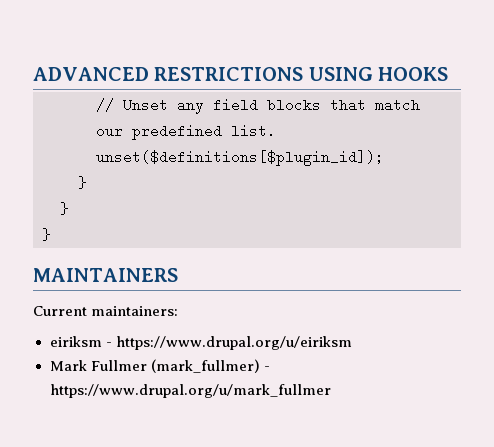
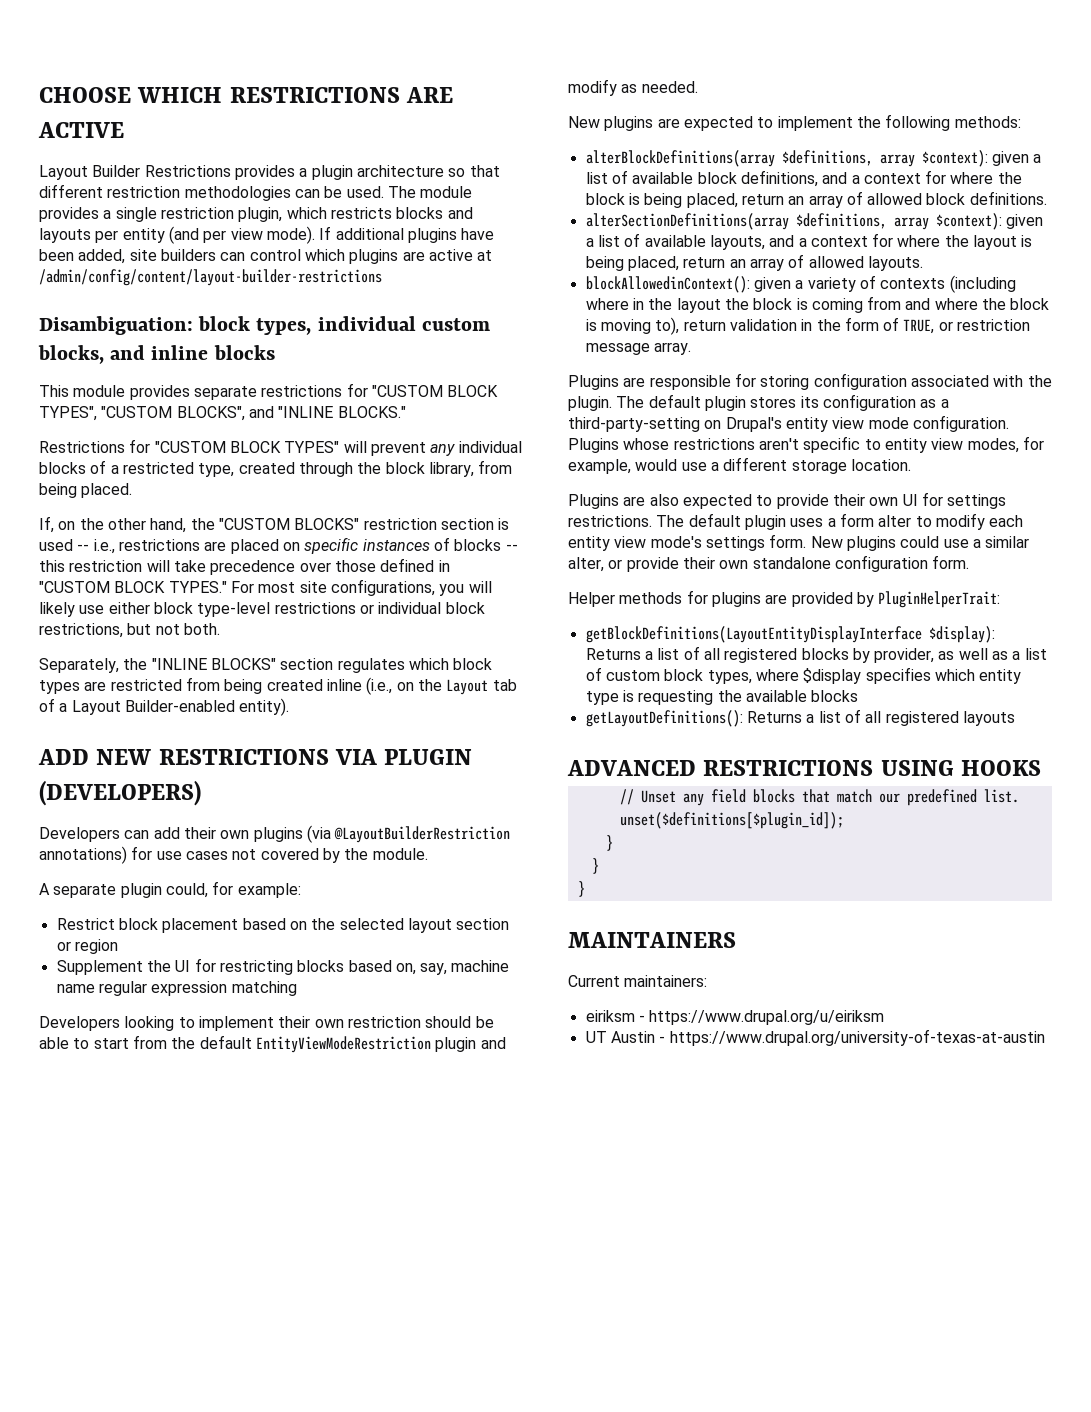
+ CHOOSE WHICH RESTRICTIONS ARE ACTIVE
+ Layout Builder Restrictions provides a plugin architecture so that different restriction methodologies can be used. The module provides a single restriction plugin, which restricts blocks and layouts per entity (and per view mode). If additional plugins have been added, site builders can control which plugins are active at /admin/config/content/layout-builder-restrictions
+ Disambiguation: block types, individual custom blocks, and inline blocks
+ This module provides separate restrictions for "CUSTOM BLOCK TYPES", "CUSTOM BLOCKS", and "INLINE BLOCKS."
+ Restrictions for "CUSTOM BLOCK TYPES" will prevent any individual blocks of a restricted type, created through the block library, from being placed.
+ If, on the other hand, the "CUSTOM BLOCKS" restriction section is used -- i.e., restrictions are placed on specific instances of blocks -- this restriction will take precedence over those defined in "CUSTOM BLOCK TYPES." For most site configurations, you will likely use either block type-level restrictions or individual block restrictions, but not both.
+ Separately, the "INLINE BLOCKS" section regulates which block types are restricted from being created inline (i.e., on the Layout tab of a Layout Builder-enabled entity).
+ ADD NEW RESTRICTIONS VIA PLUGIN (DEVELOPERS)
+ Developers can add their own plugins (via @LayoutBuilderRestriction annotations) for use cases not covered by the module.
+ A separate plugin could, for example:
+ Restrict block placement based on the selected layout section or region
+ Supplement the UI for restricting blocks based on, say, machine name regular expression matching
+ Developers looking to implement their own restriction should be able to start from the default EntityViewModeRestriction plugin and modify as needed.
+ New plugins are expected to implement the following methods:
+ alterBlockDefinitions(array $definitions, array $context): given a list of available block definitions, and a context for where the block is being placed, return an array of allowed block definitions.
+ alterSectionDefinitions(array $definitions, array $context): given a list of available layouts, and a context for where the layout is being placed, return an array of allowed layouts.
+ blockAllowedinContext(): given a variety of contexts (including where in the layout the block is coming from and where the block is moving to), return validation in the form of TRUE, or restriction message array.
+ Plugins are responsible for storing configuration associated with the plugin. The default plugin stores its configuration as a third-party-setting on Drupal's entity view mode configuration. Plugins whose restrictions aren't specific to entity view modes, for example, would use a different storage location.
+ Plugins are also expected to provide their own UI for settings restrictions. The default plugin uses a form alter to modify each entity view mode's settings form. New plugins could use a similar alter, or provide their own standalone configuration form.
+ Helper methods for plugins are provided by PluginHelperTrait:
+ getBlockDefinitions(LayoutEntityDisplayInterface $display): Returns a list of all registered blocks by provider, as well as a list of custom block types, where $display specifies which entity type is requesting the available blocks
+ getLayoutDefinitions(): Returns a list of all registered layouts
- Mark Fullmer (mark_fullmer) - https://www.drupal.org/u/mark_fullmer
+ UT Austin - https://www.drupal.org/university-of-texas-at-austin

